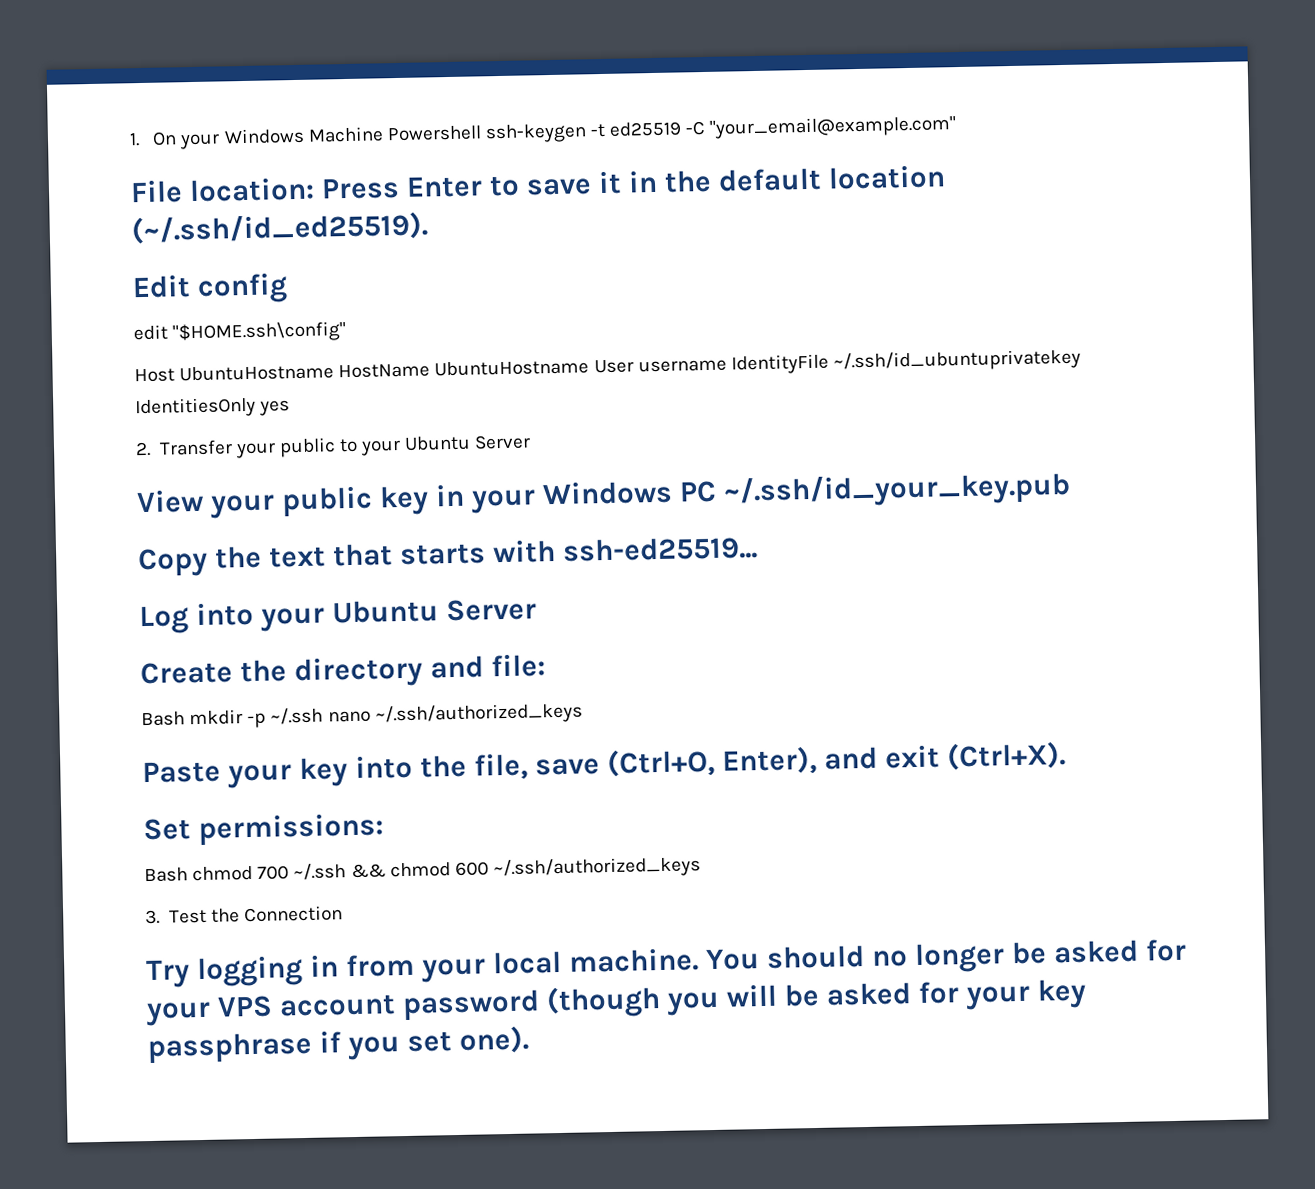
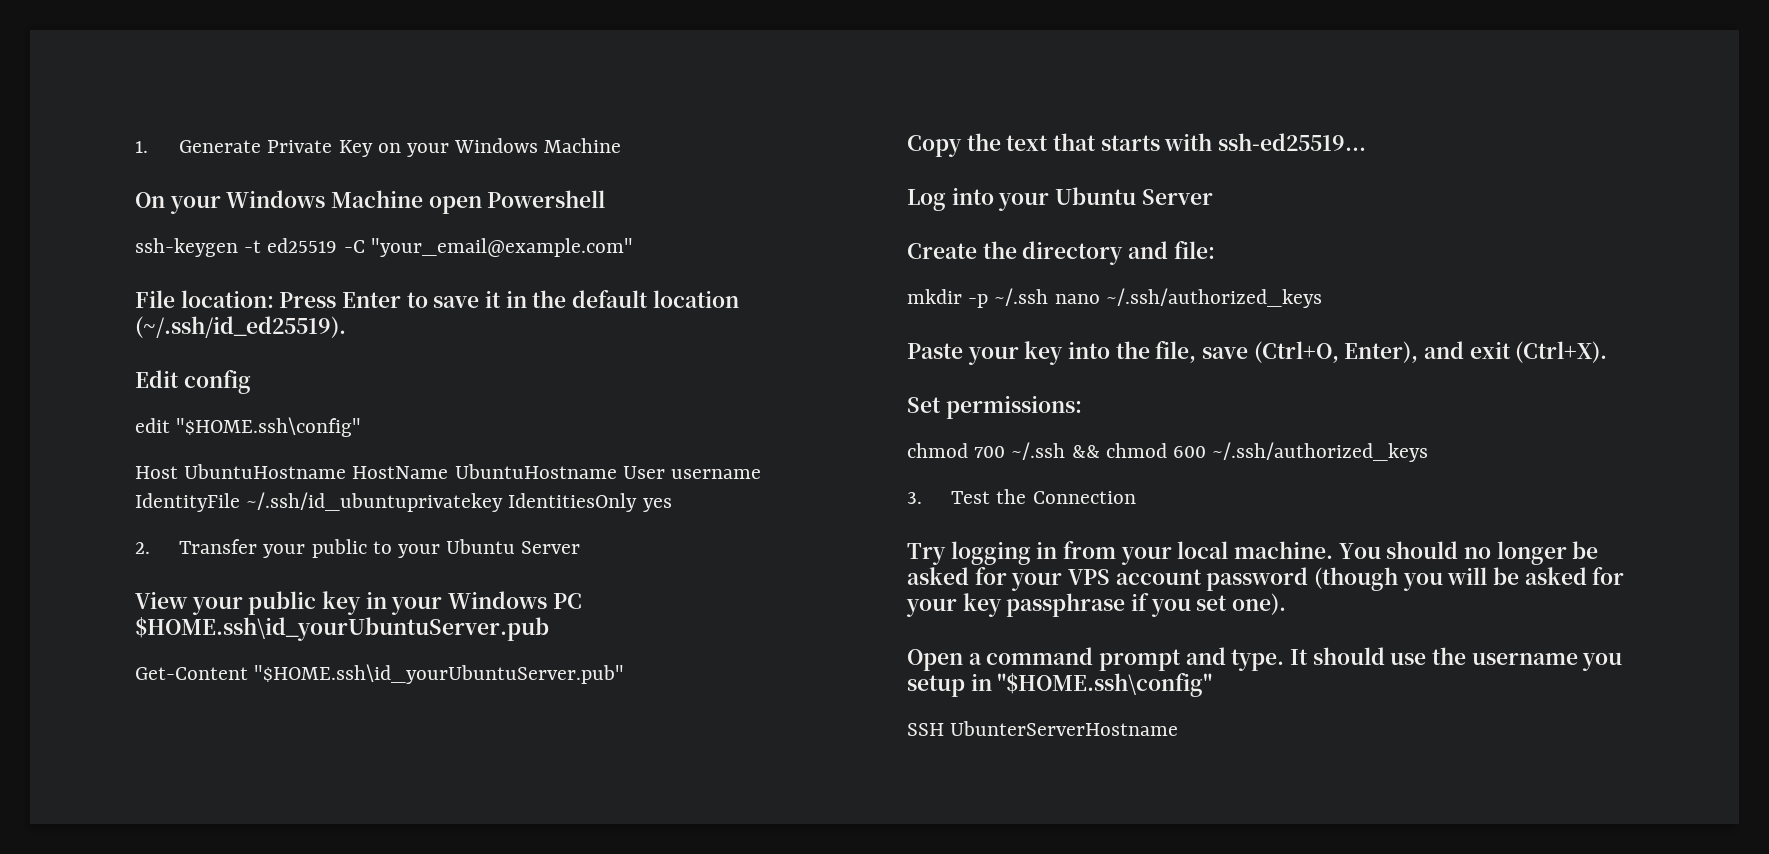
- 1. On your Windows Machine Powershell ssh-keygen -t ed25519 -C "your_email@example.com"
+ 1. Generate Private Key on your Windows Machine
+ On your Windows Machine open Powershell
+ ssh-keygen -t ed25519 -C "your_email@example.com"
- View your public key in your Windows PC ~/.ssh/id_your_key.pub
+ View your public key in your Windows PC $HOME.ssh\id_yourUbuntuServer.pub
+ Get-Content "$HOME.ssh\id_yourUbuntuServer.pub"
- Bash mkdir -p ~/.ssh nano ~/.ssh/authorized_keys
+ mkdir -p ~/.ssh nano ~/.ssh/authorized_keys
- Bash chmod 700 ~/.ssh && chmod 600 ~/.ssh/authorized_keys
+ chmod 700 ~/.ssh && chmod 600 ~/.ssh/authorized_keys
+ Open a command prompt and type. It should use the username you setup in "$HOME.ssh\config"
+ SSH UbunterServerHostname

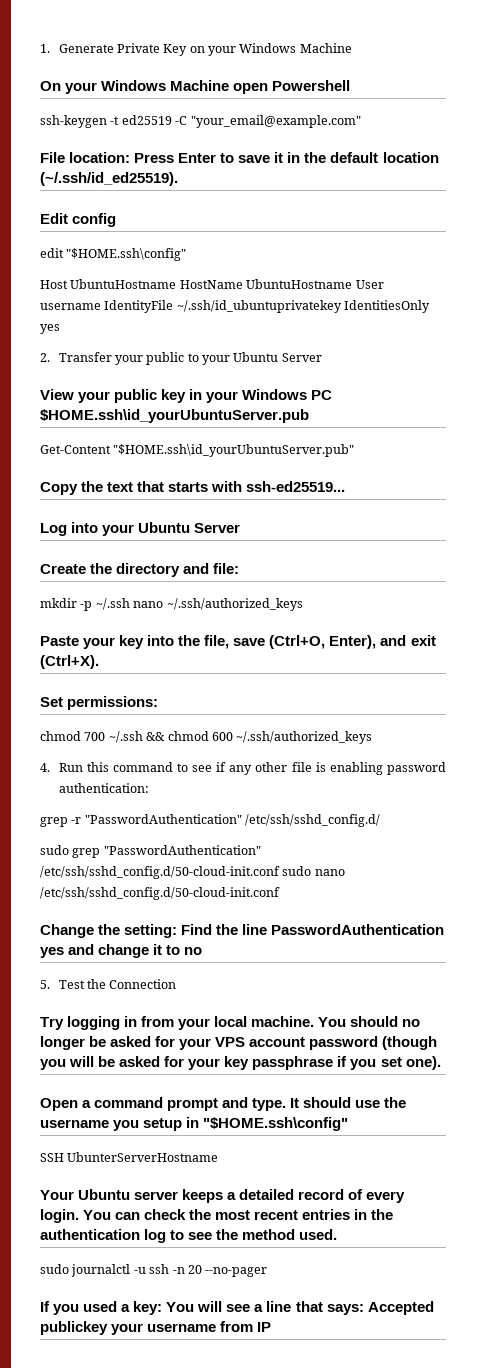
- 3. Test the Connection
+ 4. Run this command to see if any other file is enabling password authentication:
+ grep -r "PasswordAuthentication" /etc/ssh/sshd_config.d/
+ sudo grep "PasswordAuthentication" /etc/ssh/sshd_config.d/50-cloud-init.conf sudo nano /etc/ssh/sshd_config.d/50-cloud-init.conf
+ Change the setting: Find the line PasswordAuthentication yes and change it to no
+ 5. Test the Connection
+ Your Ubuntu server keeps a detailed record of every login. You can check the most recent entries in the authentication log to see the method used.
+ sudo journalctl -u ssh -n 20 --no-pager
+ If you used a key: You will see a line that says: Accepted publickey your username from IP

